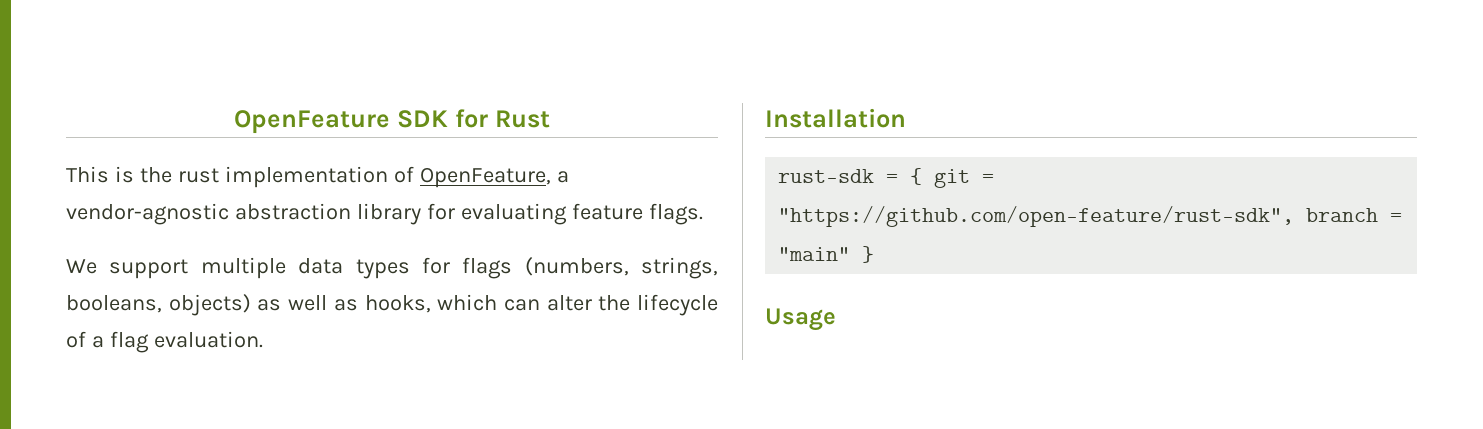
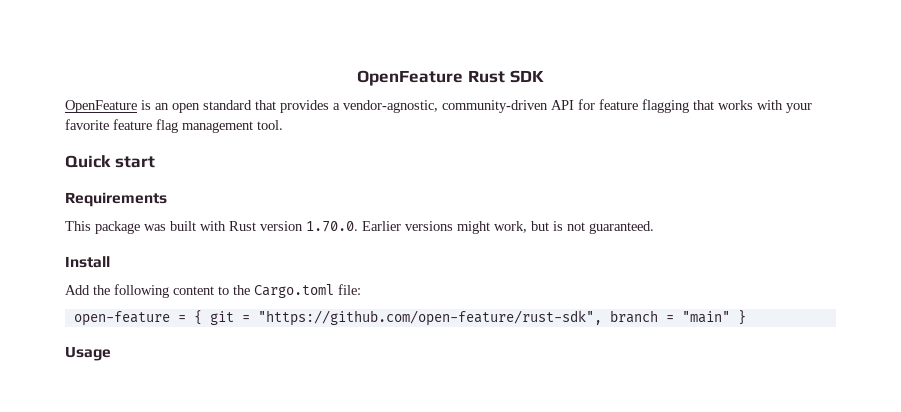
- OpenFeature SDK for Rust
- This is the rust implementation of OpenFeature, a vendor-agnostic abstraction library for evaluating feature flags.
- We support multiple data types for flags (numbers, strings, booleans, objects) as well as hooks, which can alter the lifecycle of a flag evaluation.
- Installation
- rust-sdk = { git = "https://github.com/open-feature/rust-sdk", branch = "main" }
+ OpenFeature Rust SDK
+ OpenFeature is an open standard that provides a vendor-agnostic, community-driven API for feature flagging that works with your favorite feature flag management tool.
+ Quick start
+ Requirements
+ This package was built with Rust version 1.70.0. Earlier versions might work, but is not guaranteed.
+ Install
+ Add the following content to the Cargo.toml file:
+ open-feature = { git = "https://github.com/open-feature/rust-sdk", branch = "main" }

